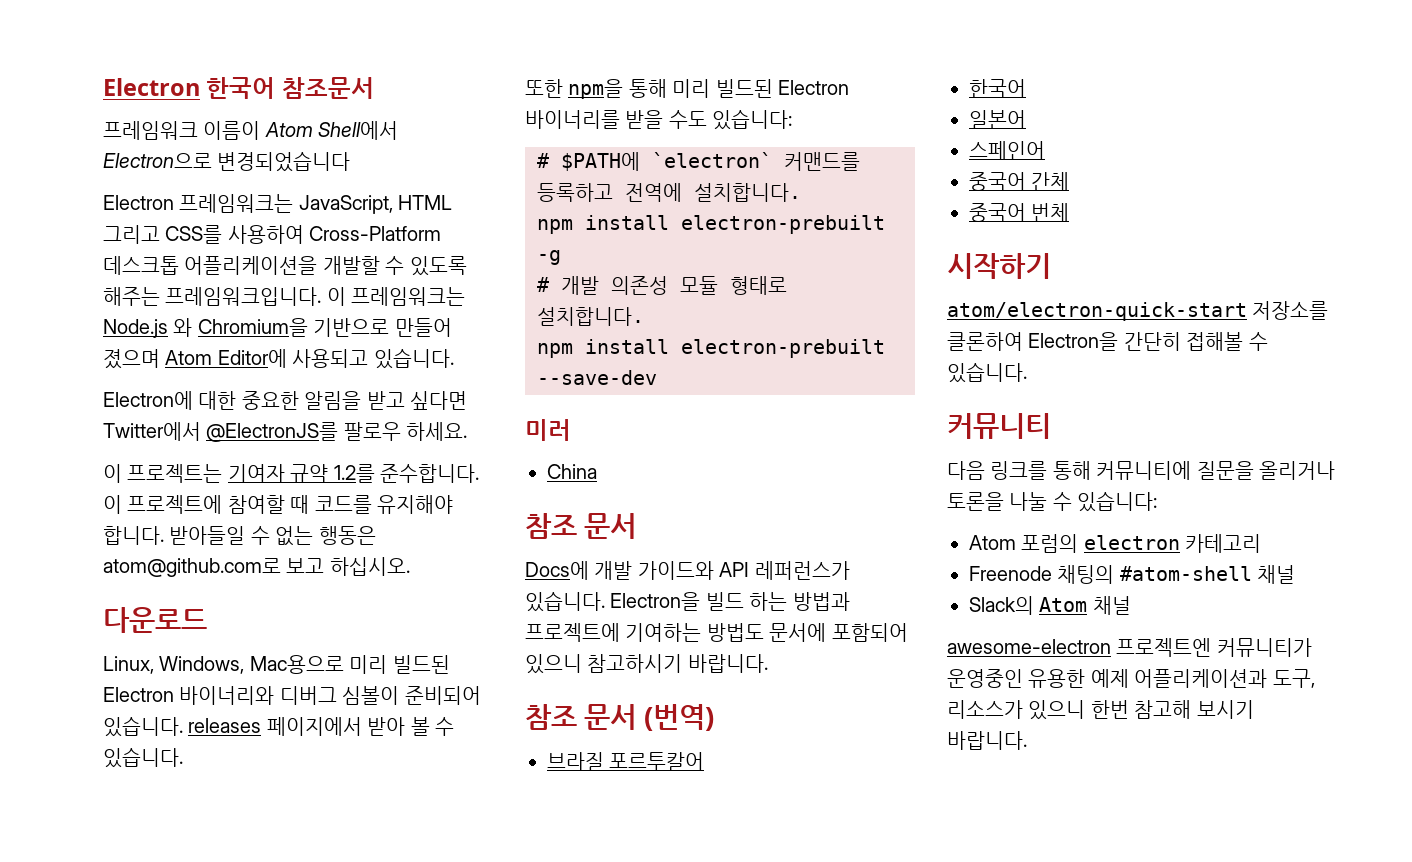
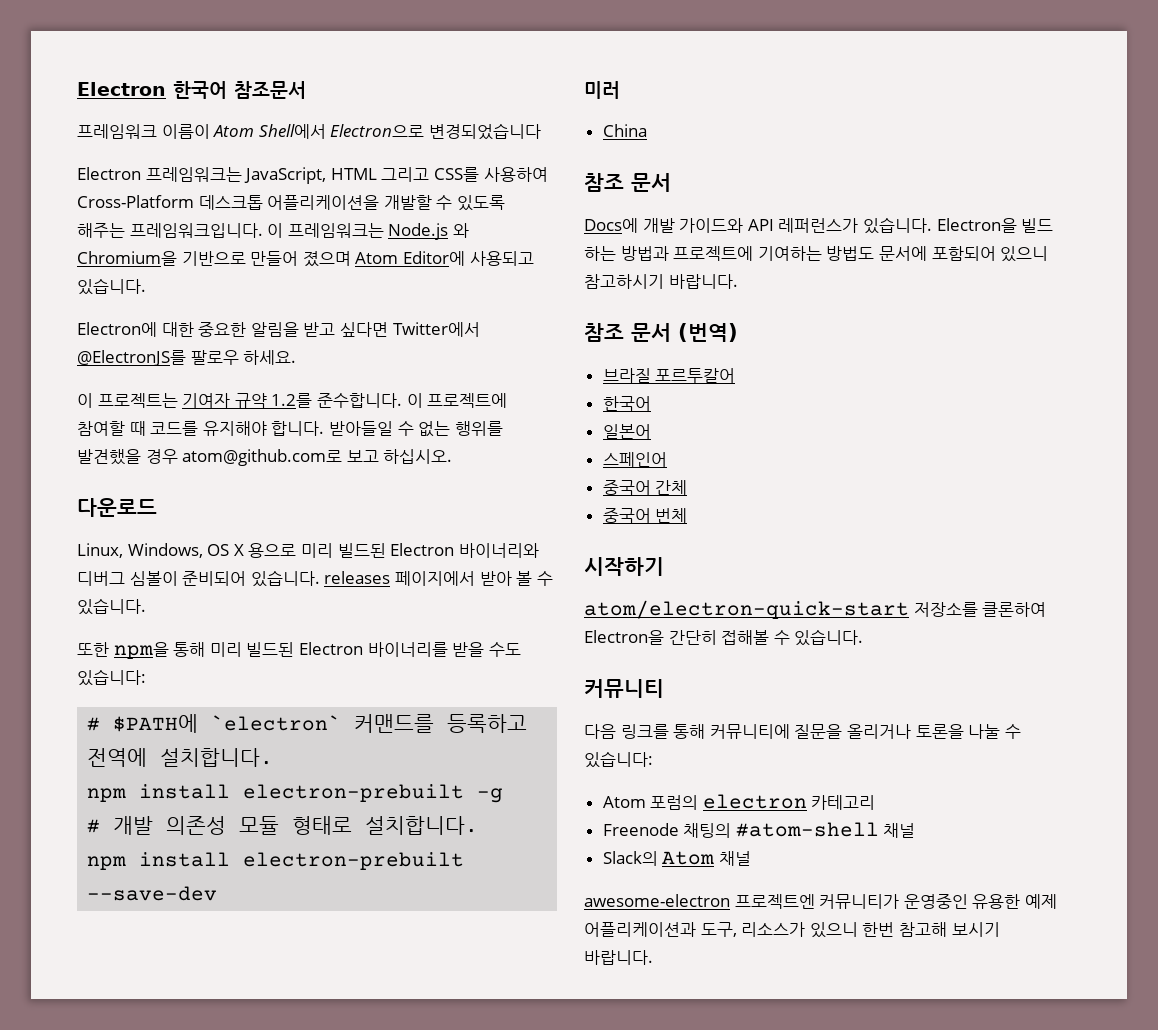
- 받아들일 수 없는 행동은 atom@github.com로 보고 하십시오.
+ 받아들일 수 없는 행위를 발견했을 경우 atom@github.com로 보고 하십시오.
- Linux, Windows, Mac용으로 미리 빌드된 Electron 바이너리와 디버그 심볼이 준비되어 있습니다. releases 페이지에서 받아 볼 수 있습니다.
+ Linux, Windows, OS X 용으로 미리 빌드된 Electron 바이너리와 디버그 심볼이 준비되어 있습니다. releases 페이지에서 받아 볼 수 있습니다.

